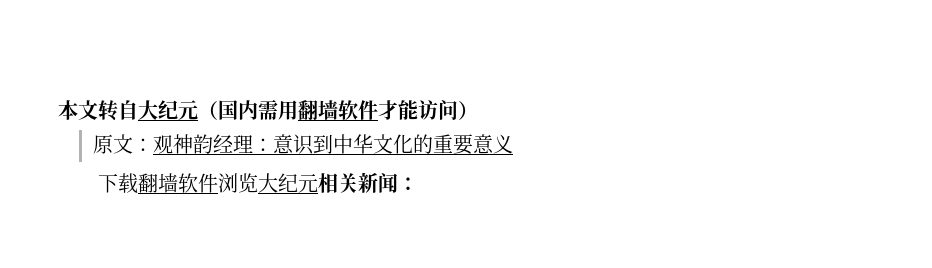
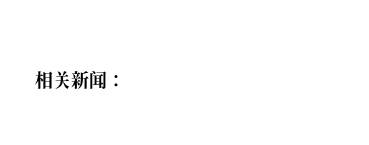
- 本文转自大纪元（国内需用翻墙软件才能访问）
- 原文：观神韵经理：意识到中华文化的重要意义
- 下载翻墙软件浏览大纪元相关新闻：
+ 相关新闻：

